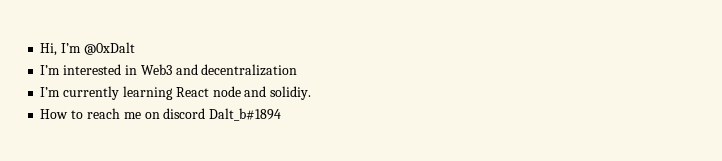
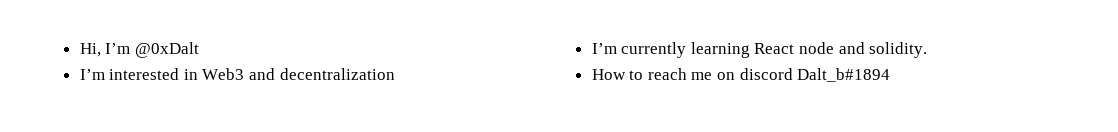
- I’m currently learning React node and solidiy.
+ I’m currently learning React node and solidity.

